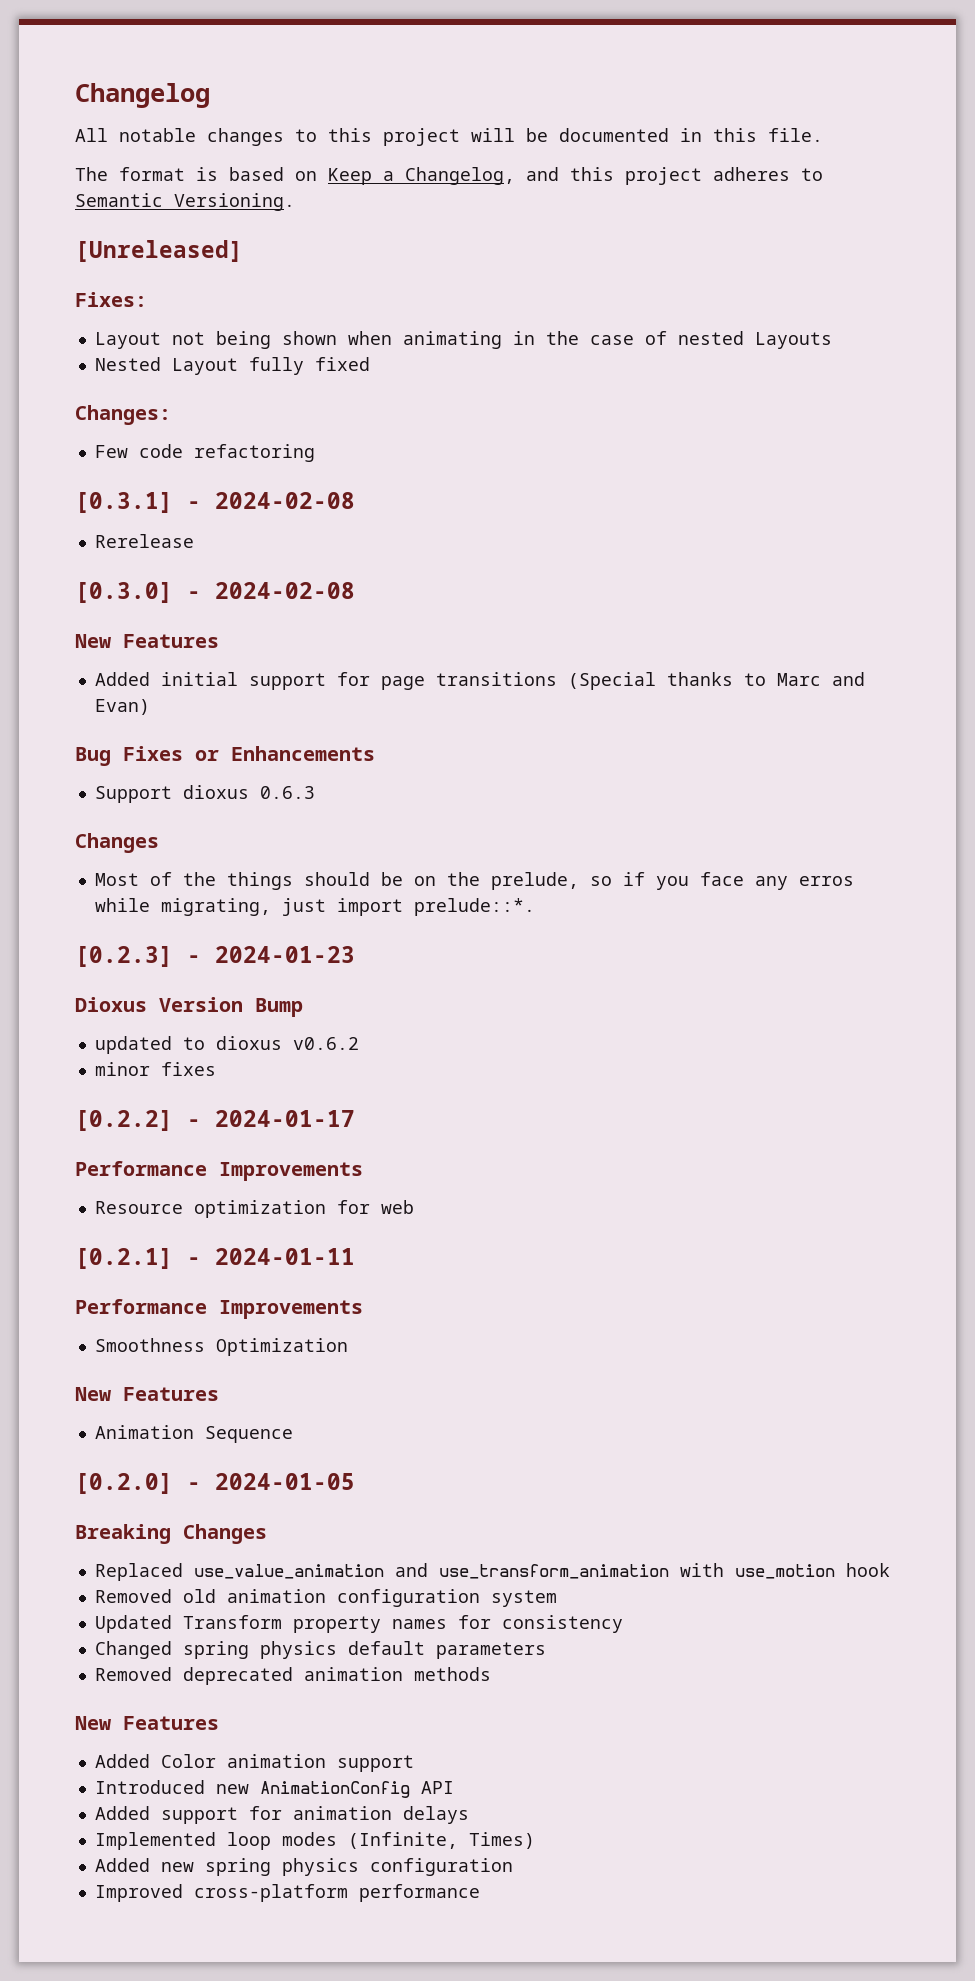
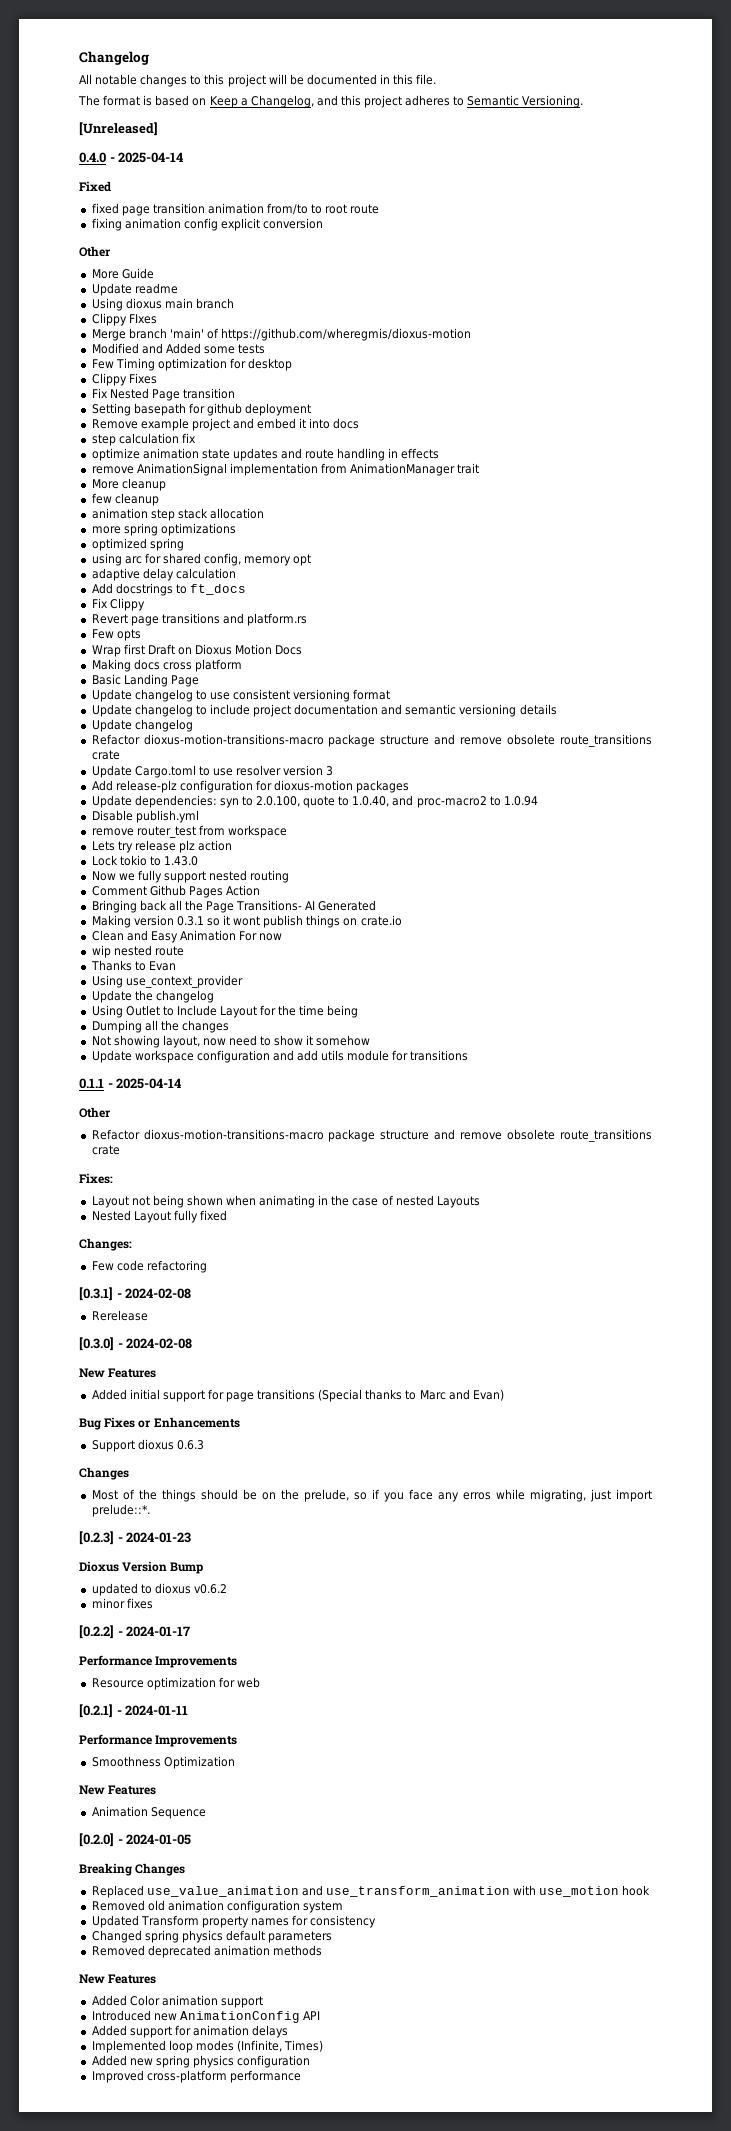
+ 0.4.0 - 2025-04-14
+ Fixed
+ fixed page transition animation from/to to root route
+ fixing animation config explicit conversion
+ Other
+ More Guide
+ Update readme
+ Using dioxus main branch
+ Clippy FIxes
+ Merge branch 'main' of https://github.com/wheregmis/dioxus-motion
+ Modified and Added some tests
+ Few Timing optimization for desktop
+ Clippy Fixes
+ Fix Nested Page transition
+ Setting basepath for github deployment
+ Remove example project and embed it into docs
+ step calculation fix
+ optimize animation state updates and route handling in effects
+ remove AnimationSignal implementation from AnimationManager trait
+ More cleanup
+ few cleanup
+ animation step stack allocation
+ more spring optimizations
+ optimized spring
+ using arc for shared config, memory opt
+ adaptive delay calculation
+ Add docstrings to ft_docs
+ Fix Clippy
+ Revert page transitions and platform.rs
+ Few opts
+ Wrap first Draft on Dioxus Motion Docs
+ Making docs cross platform
+ Basic Landing Page
+ Update changelog to use consistent versioning format
+ Update changelog to include project documentation and semantic versioning details
+ Update changelog
+ Refactor dioxus-motion-transitions-macro package structure and remove obsolete route_transitions crate
+ Update Cargo.toml to use resolver version 3
+ Add release-plz configuration for dioxus-motion packages
+ Update dependencies: syn to 2.0.100, quote to 1.0.40, and proc-macro2 to 1.0.94
+ Disable publish.yml
+ remove router_test from workspace
+ Lets try release plz action
+ Lock tokio to 1.43.0
+ Now we fully support nested routing
+ Comment Github Pages Action
+ Bringing back all the Page Transitions- AI Generated
+ Making version 0.3.1 so it wont publish things on crate.io
+ Clean and Easy Animation For now
+ wip nested route
+ Thanks to Evan
+ Using use_context_provider
+ Update the changelog
+ Using Outlet to Include Layout for the time being
+ Dumping all the changes
+ Not showing layout, now need to show it somehow
+ Update workspace configuration and add utils module for transitions
+ 0.1.1 - 2025-04-14
+ Other
+ Refactor dioxus-motion-transitions-macro package structure and remove obsolete route_transitions crate

